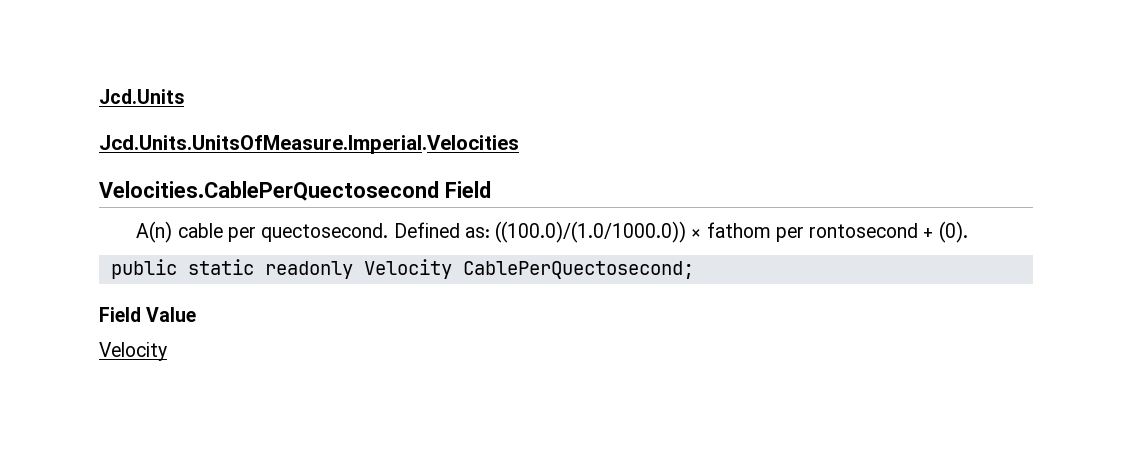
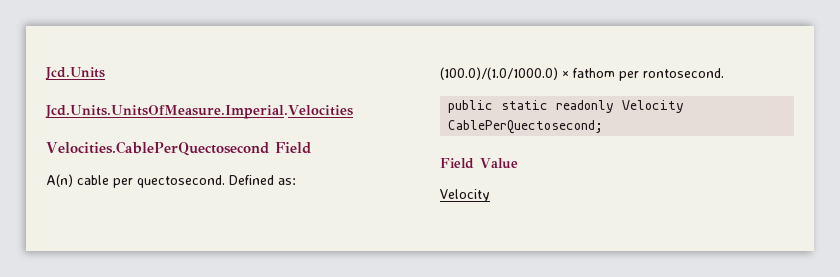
- Defined as: ((100.0)/(1.0/1000.0)) × fathom per rontosecond + (0).
+ Defined as: (100.0)/(1.0/1000.0) × fathom per rontosecond.

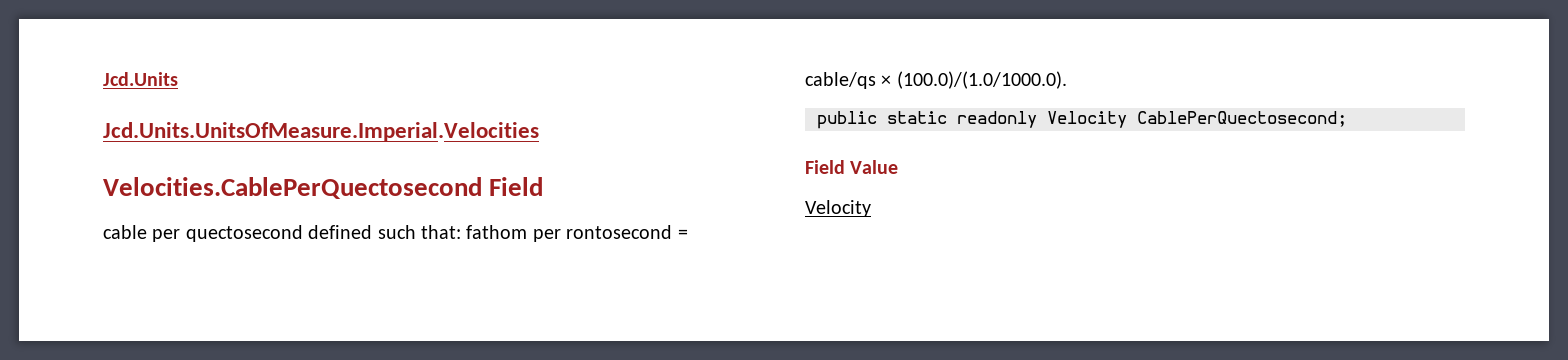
- A(n) cable per quectosecond. Defined as: (100.0)/(1.0/1000.0) × fathom per rontosecond.
+ cable per quectosecond defined such that: fathom per rontosecond = cable/qs × (100.0)/(1.0/1000.0).

